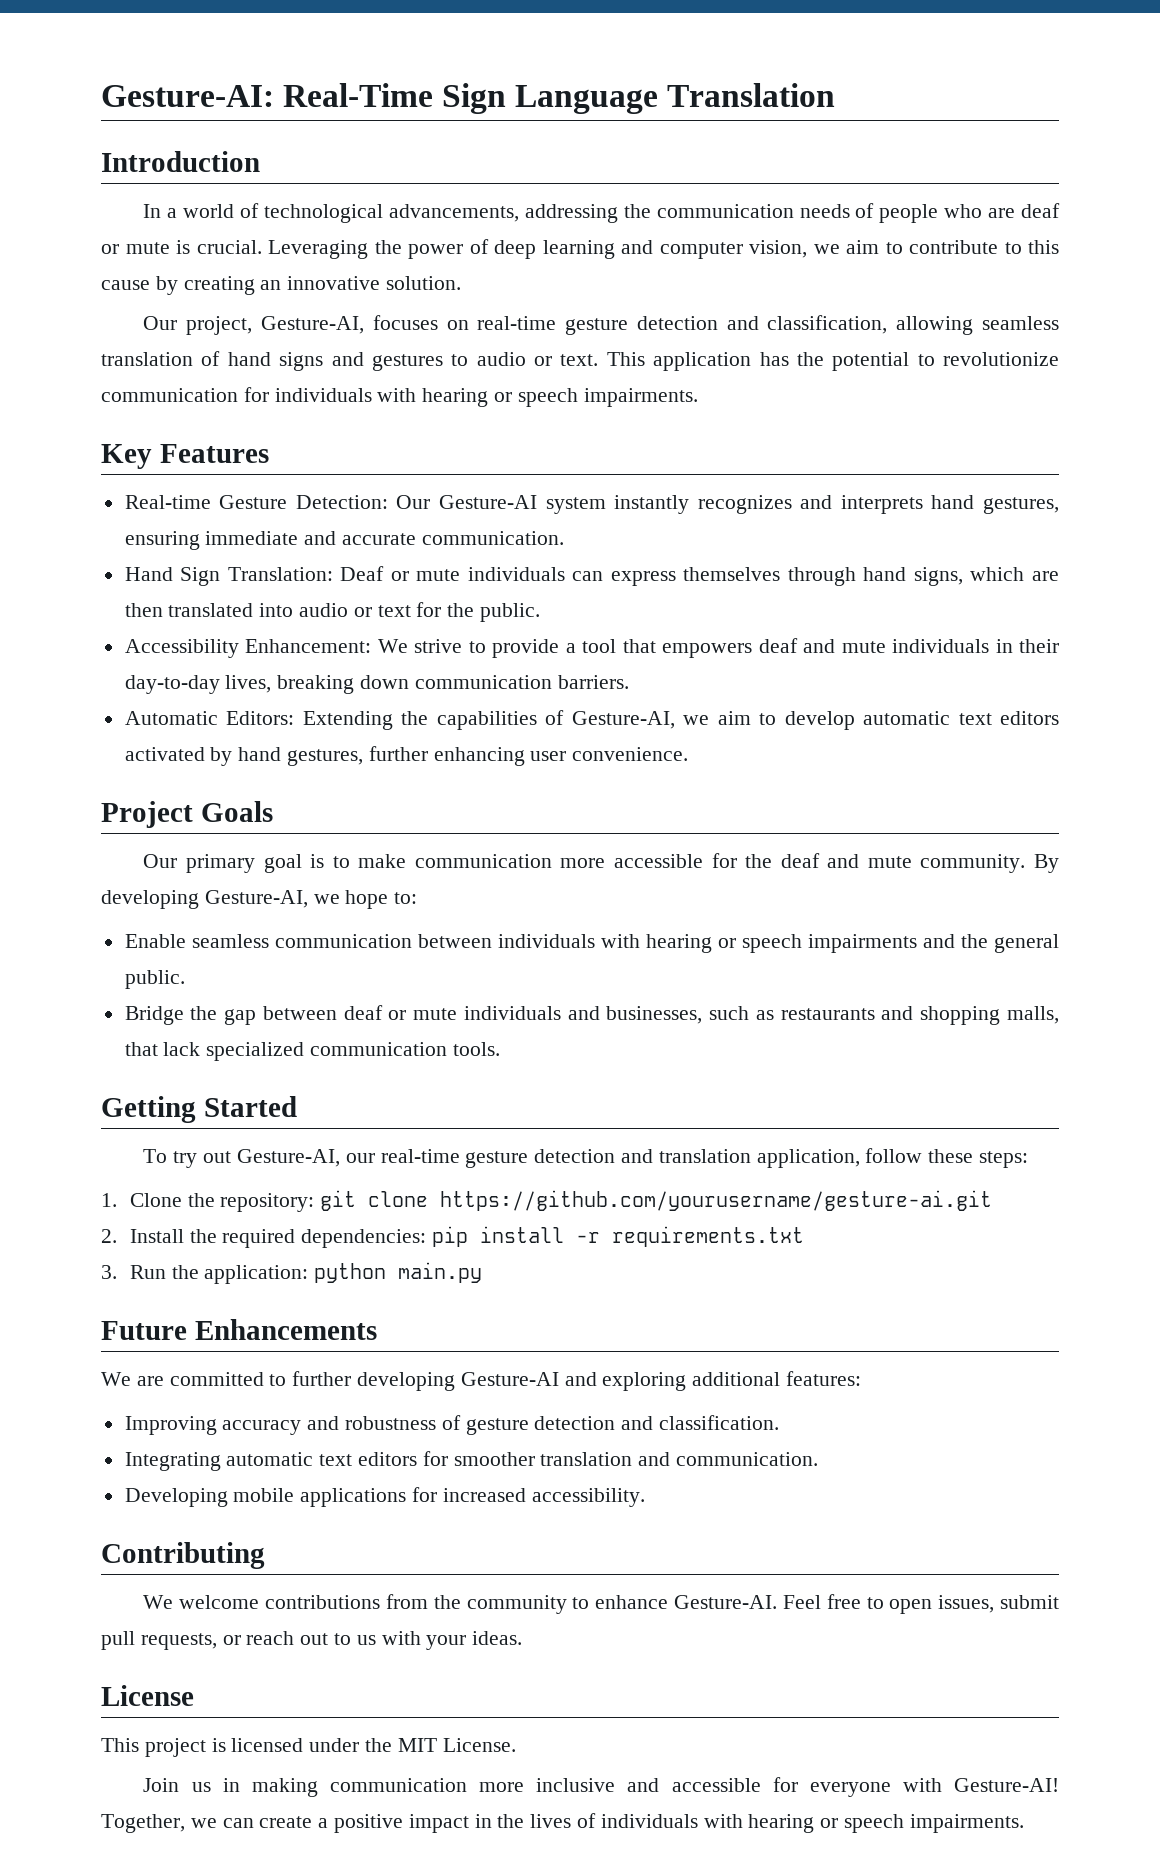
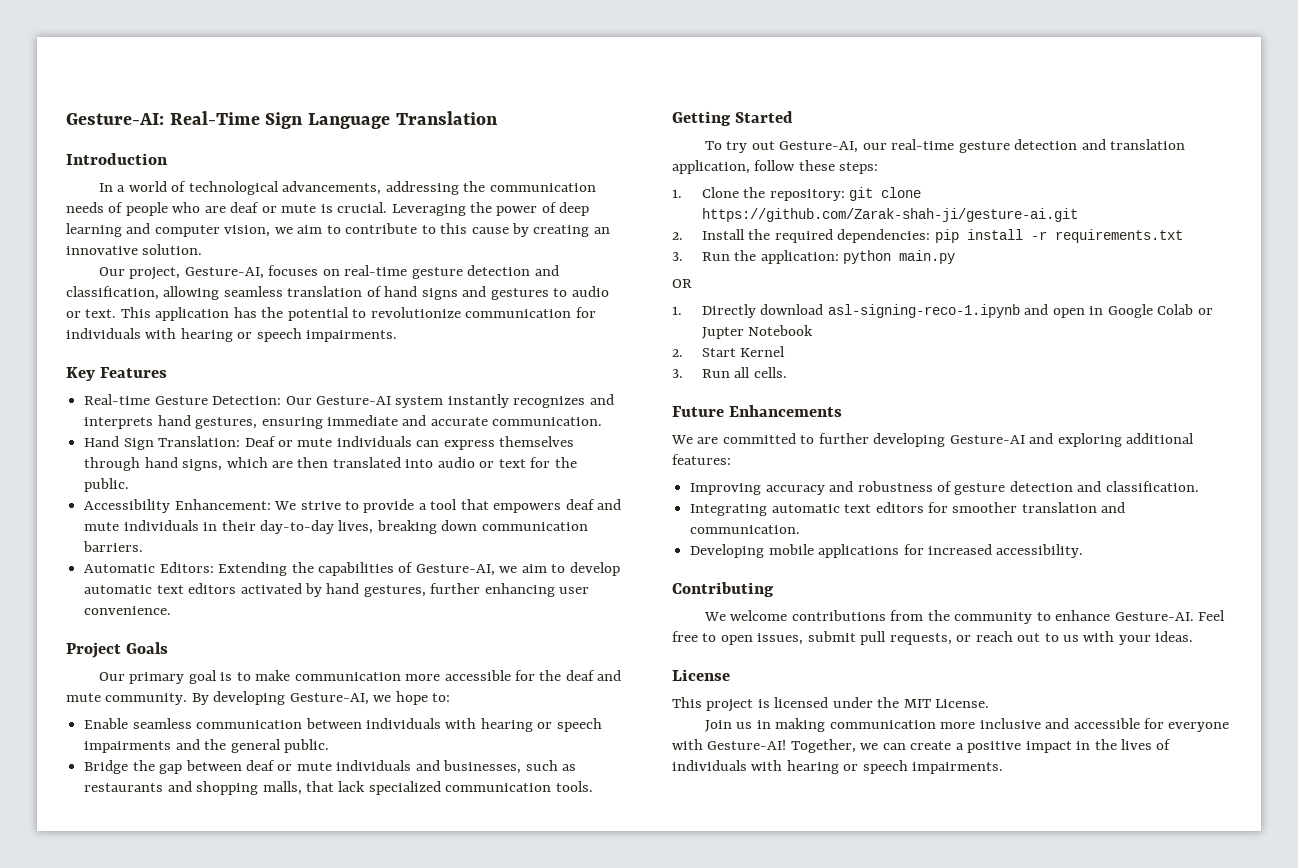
- 1. Clone the repository: git clone https://github.com/yourusername/gesture-ai.git
+ 1. Clone the repository: git clone https://github.com/Zarak-shah-ji/gesture-ai.git
+ OR
+ 1. Directly download asl-signing-reco-1.ipynb and open in Google Colab or Jupter Notebook
+ 2. Start Kernel
+ 3. Run all cells.

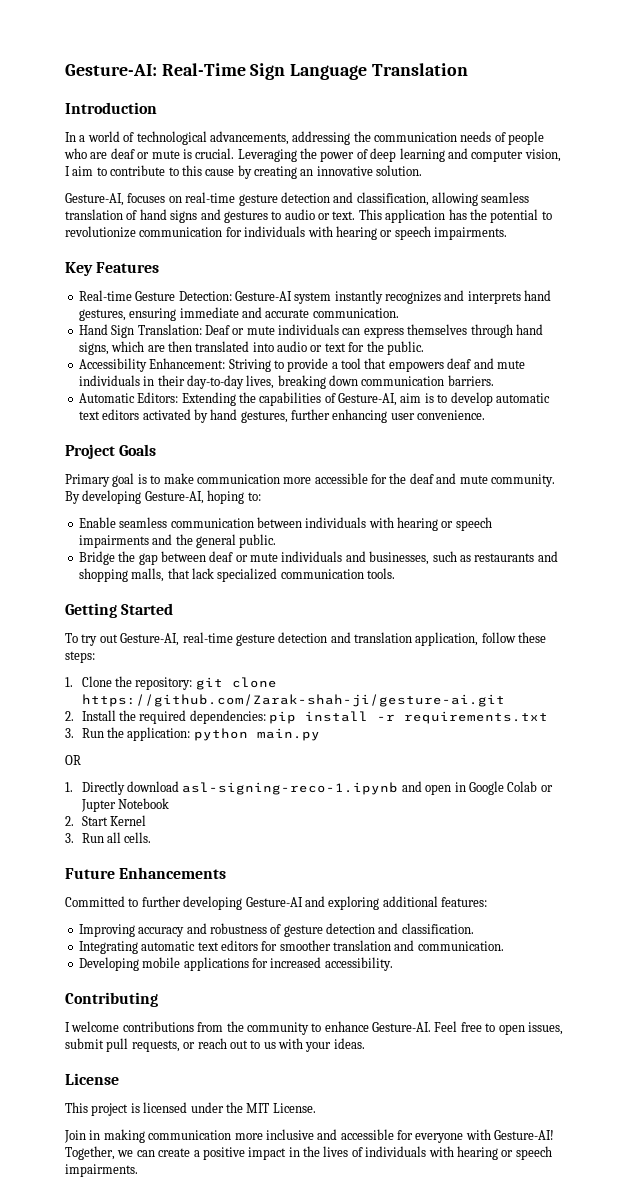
- Leveraging the power of deep learning and computer vision, we aim to contribute to this cause by creating an innovative solution.
+ Leveraging the power of deep learning and computer vision, I aim to contribute to this cause by creating an innovative solution.
- Our project, Gesture-AI, focuses on real-time gesture detection and classification, allowing seamless translation of hand signs and gestures to audio or text.
+ Gesture-AI, focuses on real-time gesture detection and classification, allowing seamless translation of hand signs and gestures to audio or text.
- Real-time Gesture Detection: Our Gesture-AI system instantly recognizes and interprets hand gestures, ensuring immediate and accurate communication.
+ Real-time Gesture Detection: Gesture-AI system instantly recognizes and interprets hand gestures, ensuring immediate and accurate communication.
- Accessibility Enhancement: We strive to provide a tool that empowers deaf and mute individuals in their day-to-day lives, breaking down communication barriers.
+ Accessibility Enhancement: Striving to provide a tool that empowers deaf and mute individuals in their day-to-day lives, breaking down communication barriers.
- Automatic Editors: Extending the capabilities of Gesture-AI, we aim to develop automatic text editors activated by hand gestures, further enhancing user convenience.
+ Automatic Editors: Extending the capabilities of Gesture-AI, aim is to develop automatic text editors activated by hand gestures, further enhancing user convenience.
- Our primary goal is to make communication more accessible for the deaf and mute community.
+ Primary goal is to make communication more accessible for the deaf and mute community.
- By developing Gesture-AI, we hope to:
+ By developing Gesture-AI, hoping to:
- To try out Gesture-AI, our real-time gesture detection and translation application, follow these steps:
+ To try out Gesture-AI, real-time gesture detection and translation application, follow these steps:
- We are committed to further developing Gesture-AI and exploring additional features:
+ Committed to further developing Gesture-AI and exploring additional features:
- We welcome contributions from the community to enhance Gesture-AI.
+ I welcome contributions from the community to enhance Gesture-AI.
- Join us in making communication more inclusive and accessible for everyone with Gesture-AI!
+ Join in making communication more inclusive and accessible for everyone with Gesture-AI!

